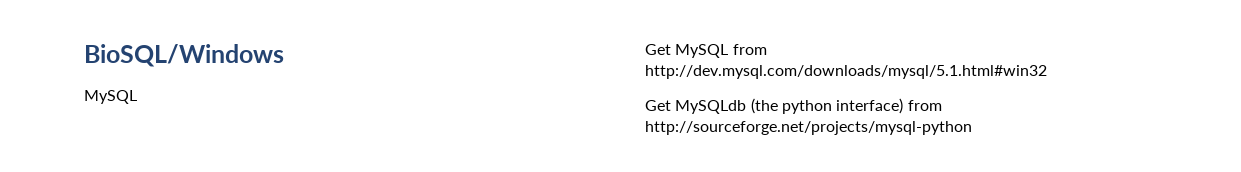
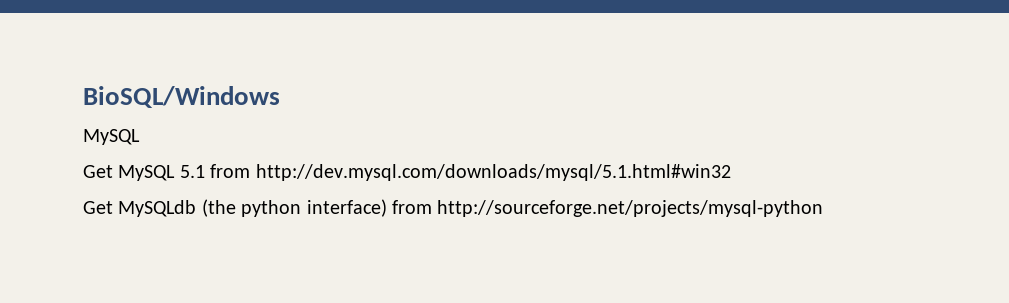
- Get MySQL from http://dev.mysql.com/downloads/mysql/5.1.html#win32
+ Get MySQL 5.1 from http://dev.mysql.com/downloads/mysql/5.1.html#win32

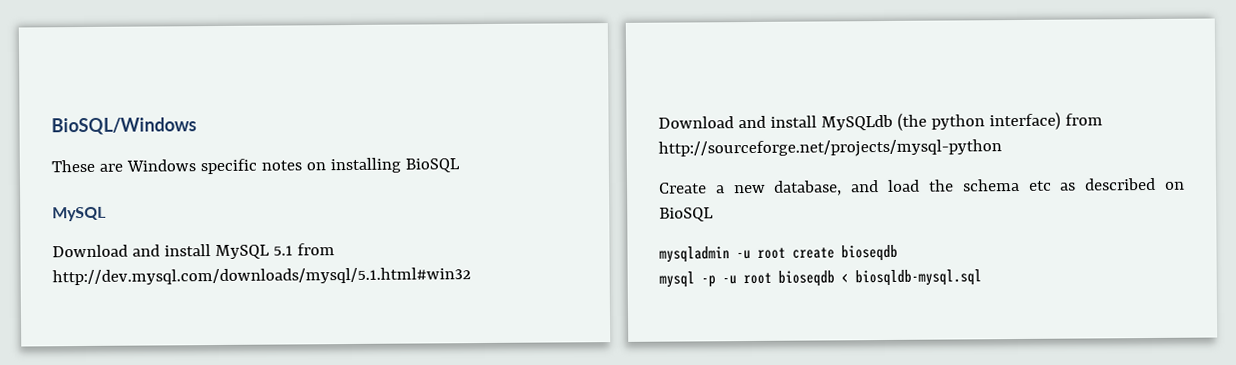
  BioSQL/Windows
+ These are Windows specific notes on installing BioSQL
  MySQL
- Get MySQL 5.1 from http://dev.mysql.com/downloads/mysql/5.1.html#win32
+ Download and install MySQL 5.1 from http://dev.mysql.com/downloads/mysql/5.1.html#win32
- Get MySQLdb (the python interface) from http://sourceforge.net/projects/mysql-python
+ Download and install MySQLdb (the python interface) from http://sourceforge.net/projects/mysql-python
+ Create a new database, and load the schema etc as described on BioSQL
+ mysqladmin -u root create bioseqdb
+ mysql -p -u root bioseqdb < biosqldb-mysql.sql

